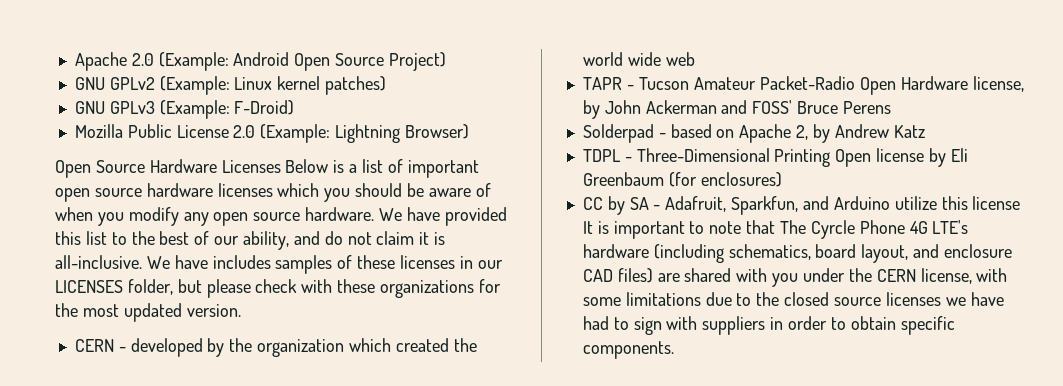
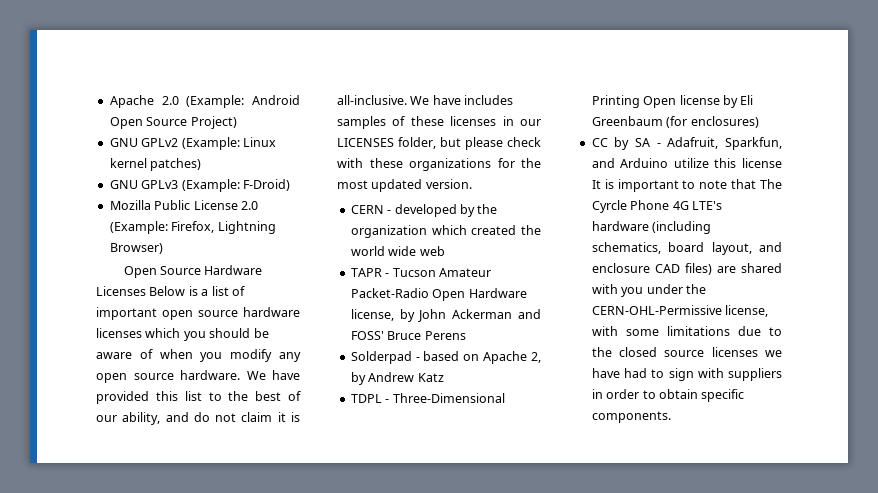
- Mozilla Public License 2.0 (Example: Lightning Browser)
+ Mozilla Public License 2.0 (Example: Firefox, Lightning Browser)
- CC by SA - Adafruit, Sparkfun, and Arduino utilize this license It is important to note that The Cyrcle Phone 4G LTE's hardware (including schematics, board layout, and enclosure CAD files) are shared with you under the CERN license, with some limitations due to the closed source licenses we have had to sign with suppliers in order to obtain specific components.
+ CC by SA - Adafruit, Sparkfun, and Arduino utilize this license It is important to note that The Cyrcle Phone 4G LTE's hardware (including schematics, board layout, and enclosure CAD files) are shared with you under the CERN-OHL-Permissive license, with some limitations due to the closed source licenses we have had to sign with suppliers in order to obtain specific components.

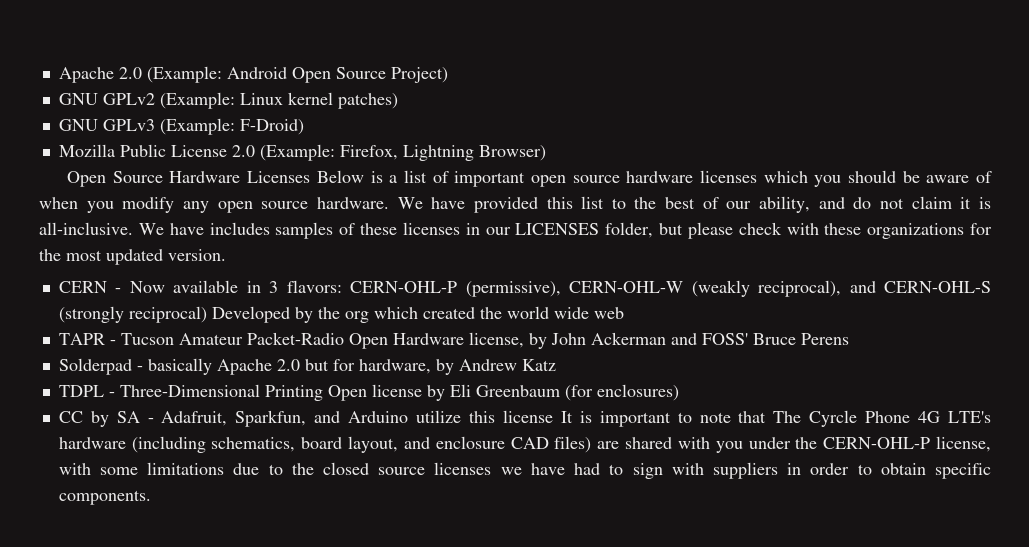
- CERN - developed by the organization which created the world wide web
+ CERN - Now available in 3 flavors: CERN-OHL-P (permissive), CERN-OHL-W (weakly reciprocal), and CERN-OHL-S (strongly reciprocal) Developed by the org which created the world wide web
- Solderpad - based on Apache 2, by Andrew Katz
+ Solderpad - basically Apache 2.0 but for hardware, by Andrew Katz
- CC by SA - Adafruit, Sparkfun, and Arduino utilize this license It is important to note that The Cyrcle Phone 4G LTE's hardware (including schematics, board layout, and enclosure CAD files) are shared with you under the CERN-OHL-Permissive license, with some limitations due to the closed source licenses we have had to sign with suppliers in order to obtain specific components.
+ CC by SA - Adafruit, Sparkfun, and Arduino utilize this license It is important to note that The Cyrcle Phone 4G LTE's hardware (including schematics, board layout, and enclosure CAD files) are shared with you under the CERN-OHL-P license, with some limitations due to the closed source licenses we have had to sign with suppliers in order to obtain specific components.

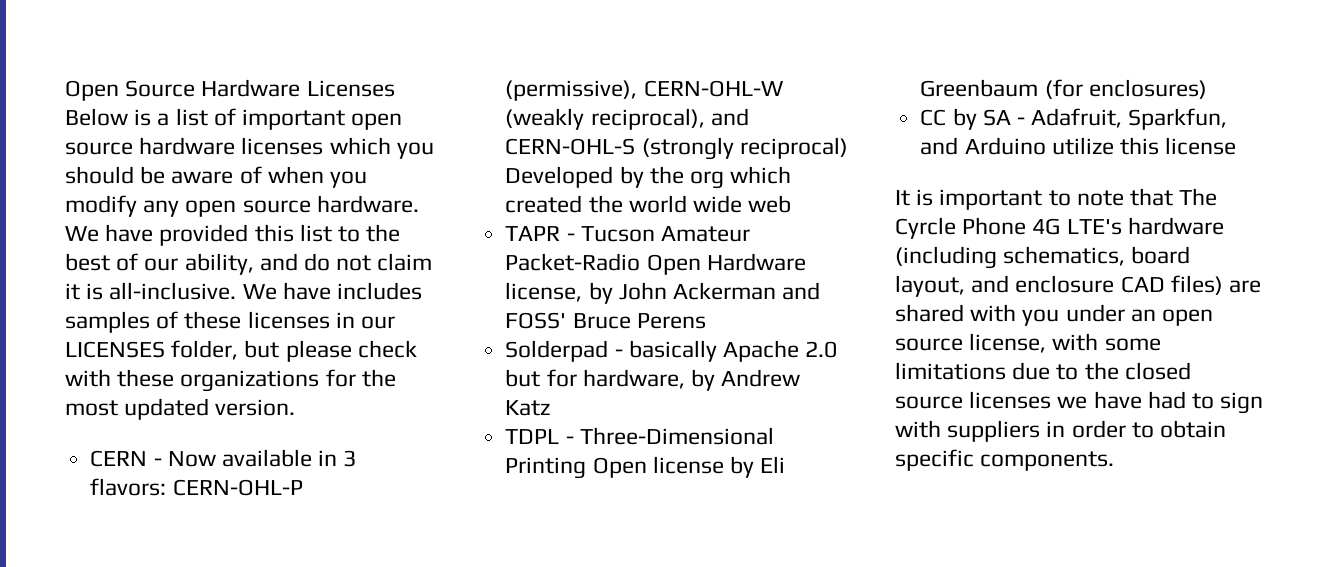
- Apache 2.0 (Example: Android Open Source Project)
- GNU GPLv2 (Example: Linux kernel patches)
- GNU GPLv3 (Example: F-Droid)
- Mozilla Public License 2.0 (Example: Firefox, Lightning Browser)
- CC by SA - Adafruit, Sparkfun, and Arduino utilize this license It is important to note that The Cyrcle Phone 4G LTE's hardware (including schematics, board layout, and enclosure CAD files) are shared with you under the CERN-OHL-P license, with some limitations due to the closed source licenses we have had to sign with suppliers in order to obtain specific components.
+ CC by SA - Adafruit, Sparkfun, and Arduino utilize this license
+ It is important to note that The Cyrcle Phone 4G LTE's hardware (including schematics, board layout, and enclosure CAD files) are shared with you under an open source license, with some limitations due to the closed source licenses we have had to sign with suppliers in order to obtain specific components.

